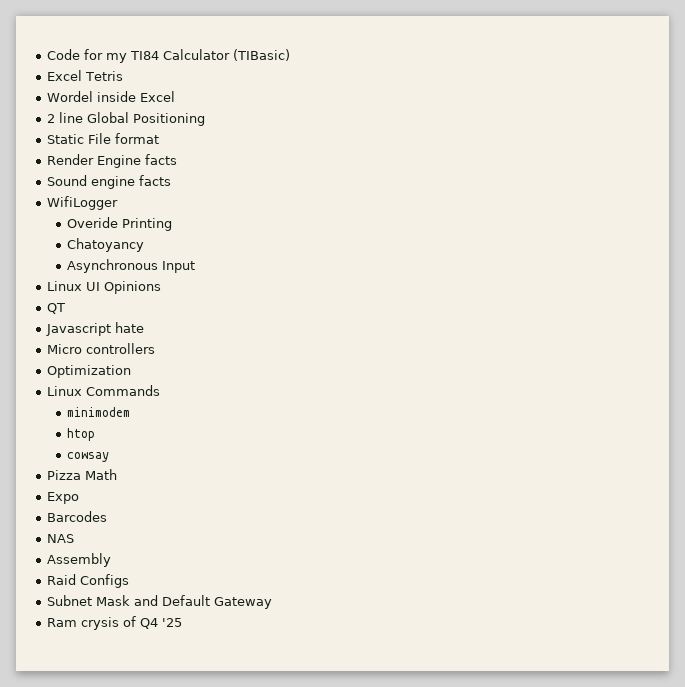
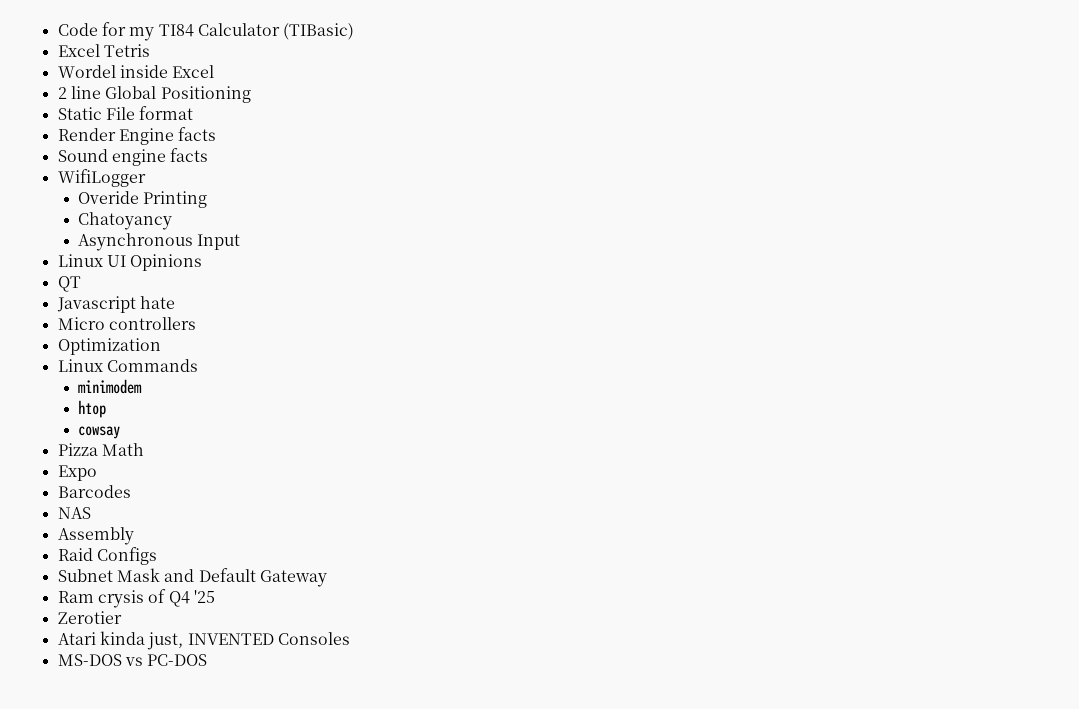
+ Zerotier
+ Atari kinda just, INVENTED Consoles
+ MS-DOS vs PC-DOS

